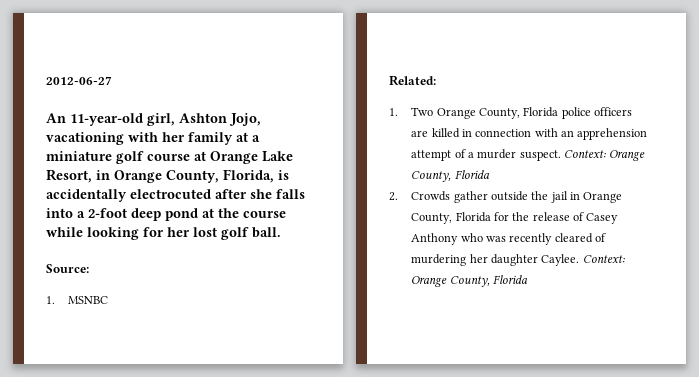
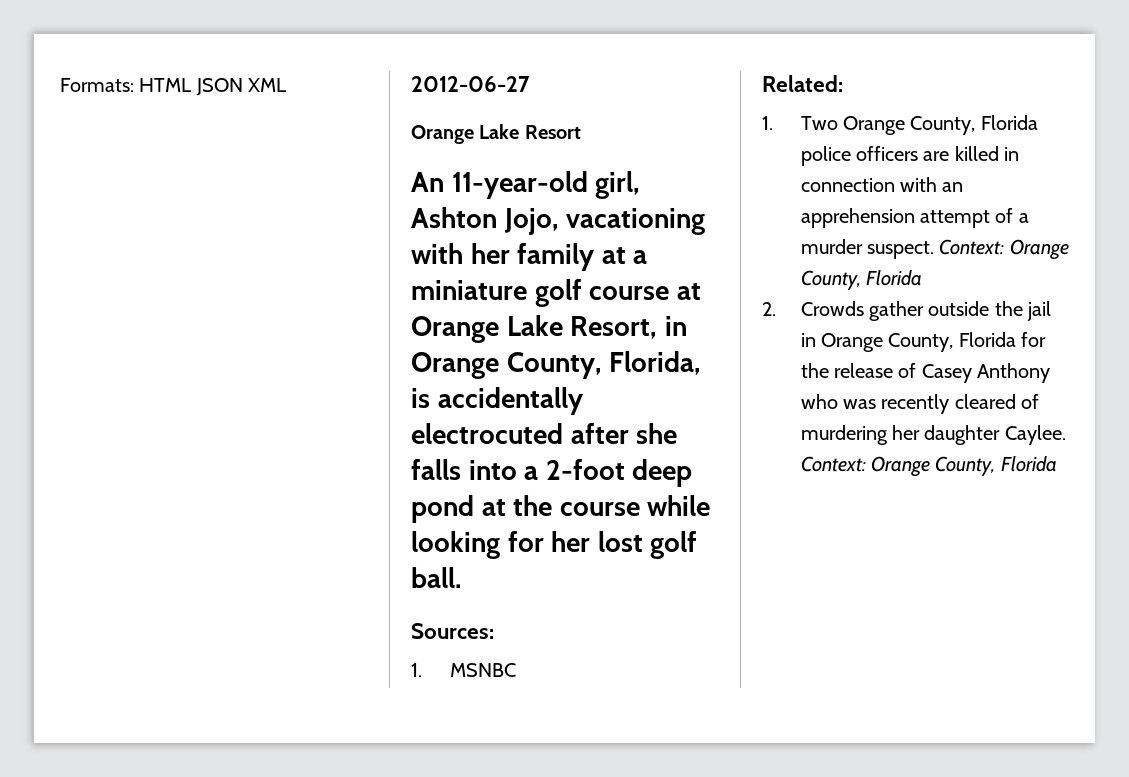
+ Formats: HTML JSON XML
  2012-06-27
+ Orange Lake Resort
- Source:
+ Sources:

